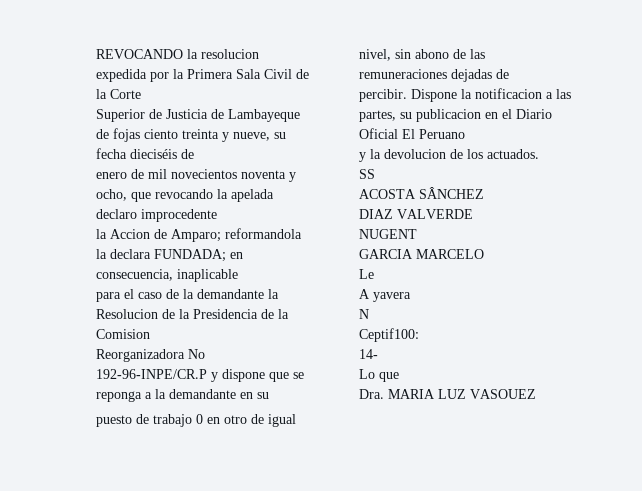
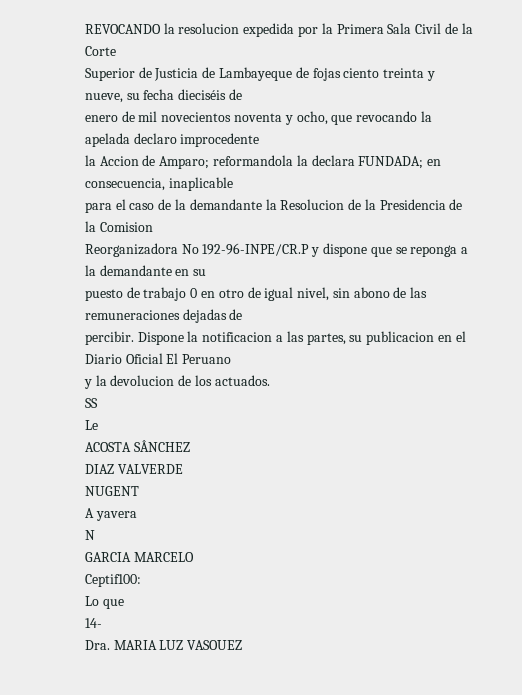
+ Le
- GARCIA MARCELO
- Le
+ GARCIA MARCELO
- 14-
+ 14-

